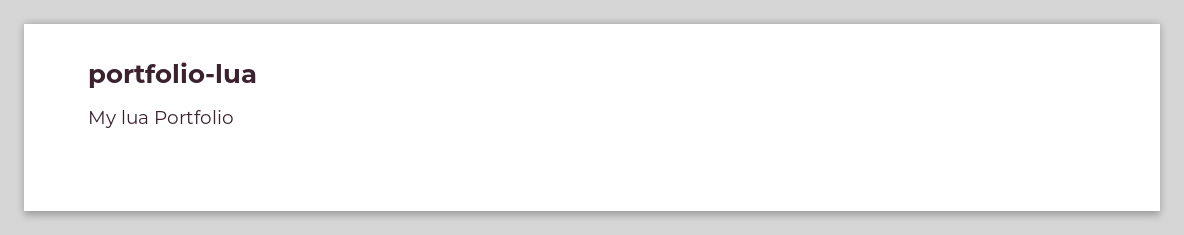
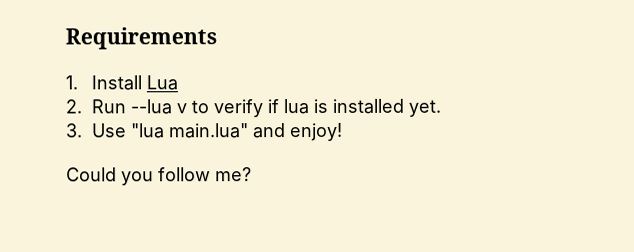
- portfolio-lua
- My lua Portfolio
+ Requirements
+ 1. Install Lua
+ 2. Run --lua v to verify if lua is installed yet.
+ 3. Use "lua main.lua" and enjoy!
+ Could you follow me?

